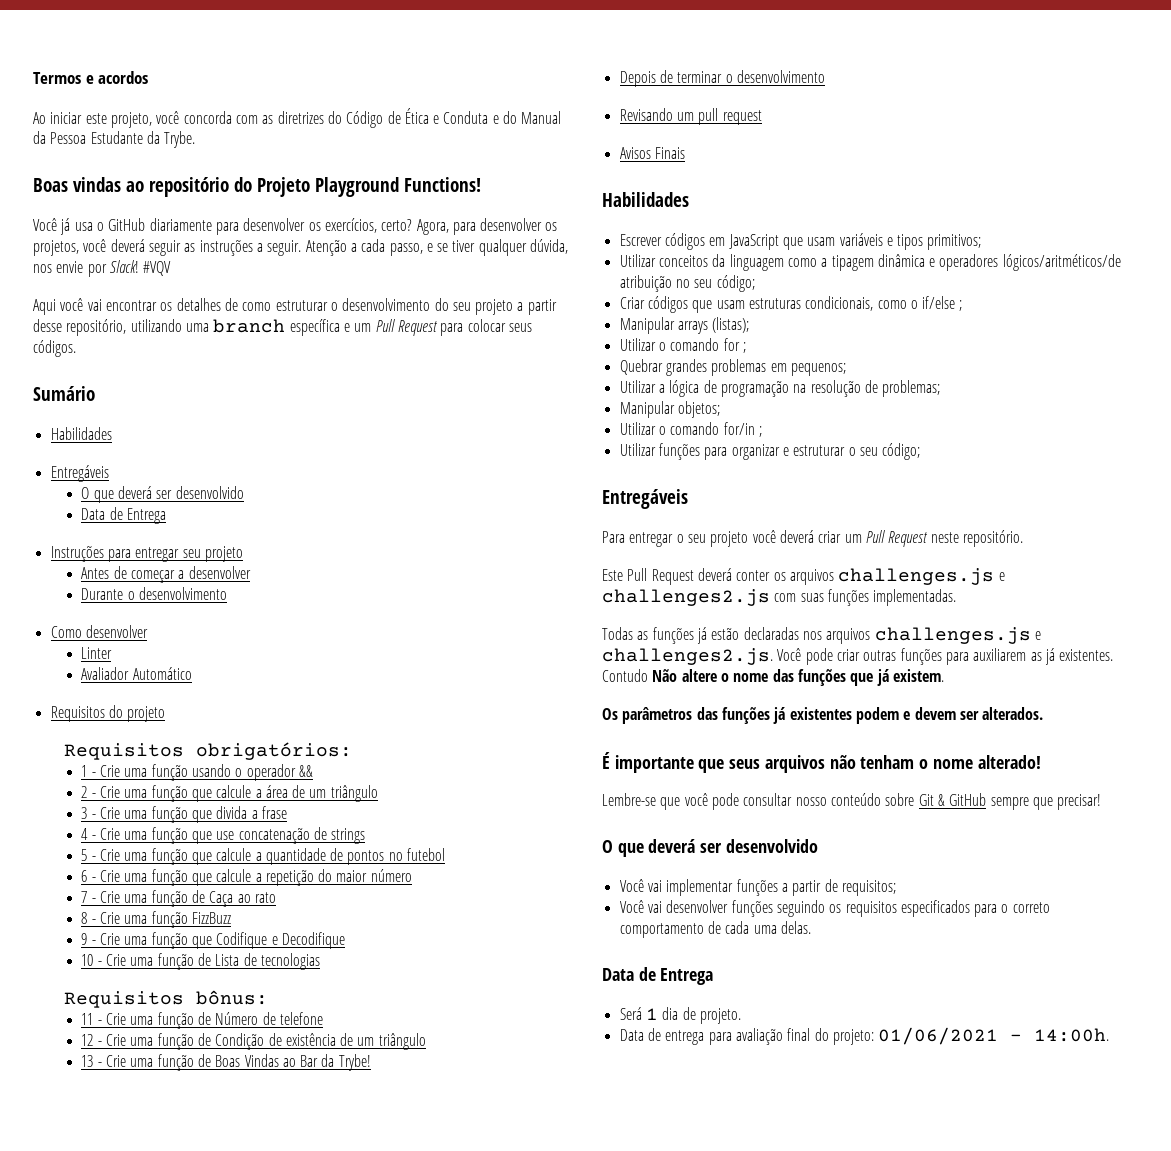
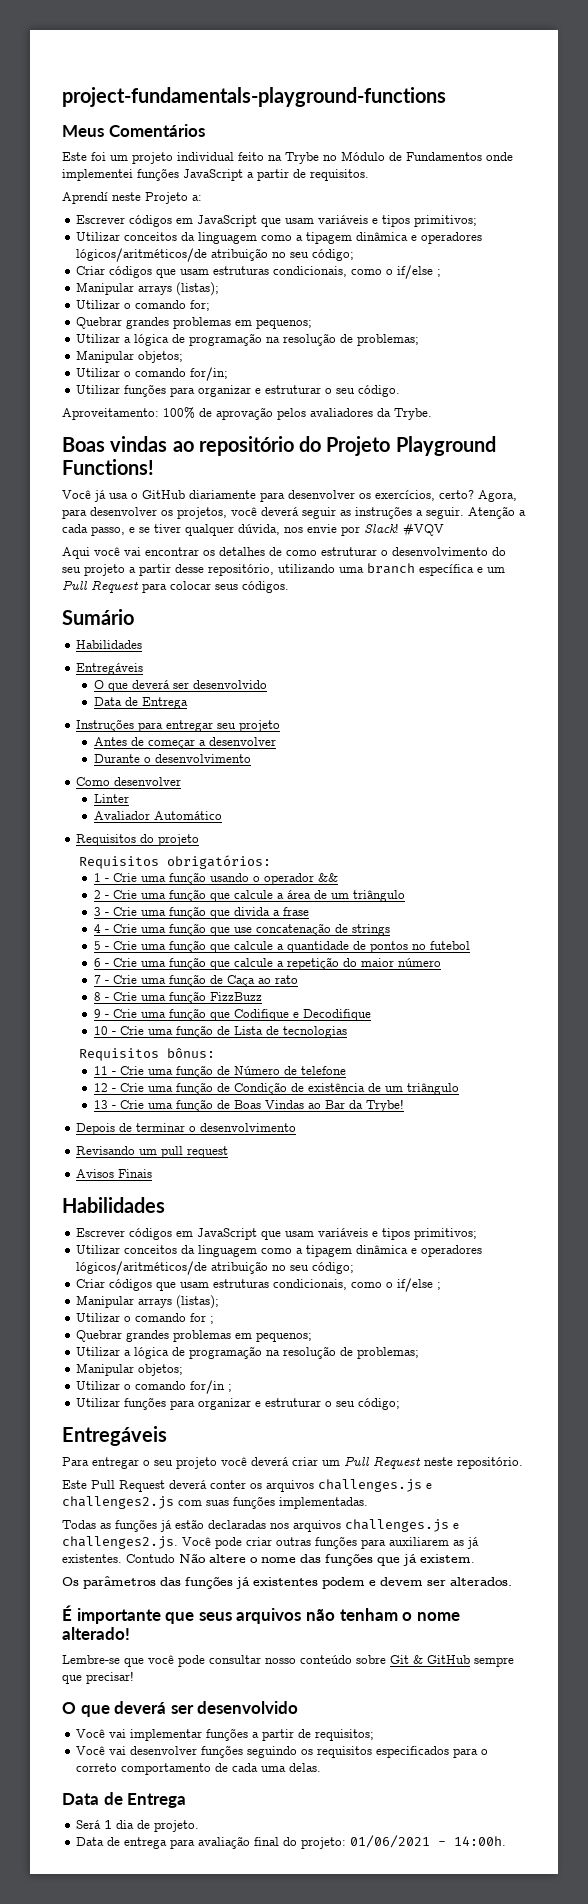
- Termos e acordos
- Ao iniciar este projeto, você concorda com as diretrizes do Código de Ética e Conduta e do Manual da Pessoa Estudante da Trybe.
+ project-fundamentals-playground-functions
+ Meus Comentários
+ Este foi um projeto individual feito na Trybe no Módulo de Fundamentos onde implementei funções JavaScript a partir de requisitos.
+ Aprendí neste Projeto a:
+ Escrever códigos em JavaScript que usam variáveis e tipos primitivos;
+ Utilizar conceitos da linguagem como a tipagem dinâmica e operadores lógicos/aritméticos/de atribuição no seu código;
+ Criar códigos que usam estruturas condicionais, como o if/else ;
+ Manipular arrays (listas);
+ Utilizar o comando for;
+ Quebrar grandes problemas em pequenos;
+ Utilizar a lógica de programação na resolução de problemas;
+ Manipular objetos;
+ Utilizar o comando for/in;
+ Utilizar funções para organizar e estruturar o seu código.
+ Aproveitamento: 100% de aprovação pelos avaliadores da Trybe.

